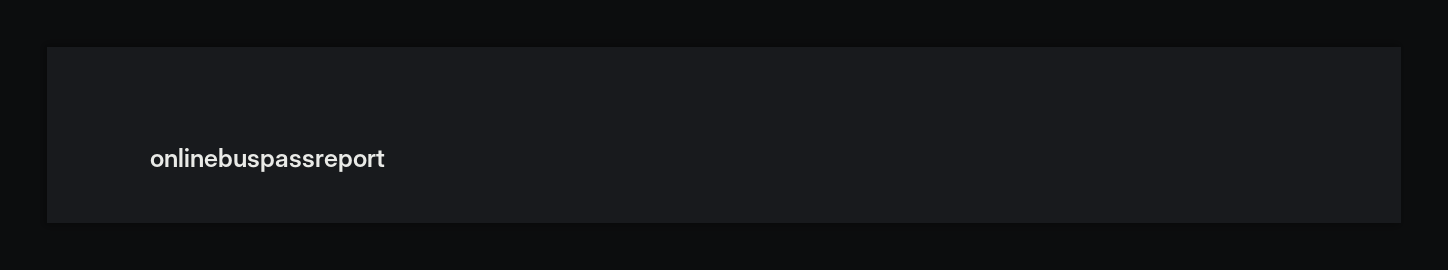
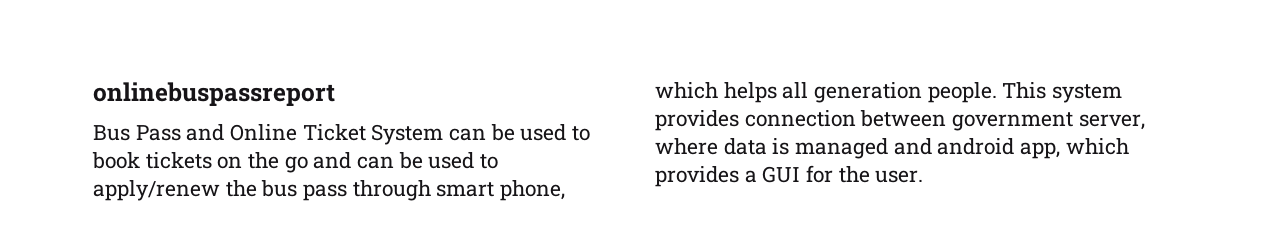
+ Bus Pass and Online Ticket System can be used to book tickets on the go and can be used to apply/renew the bus pass through smart phone, which helps all generation people. This system provides connection between government server, where data is managed and android app, which provides a GUI for the user.

